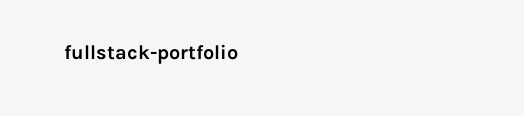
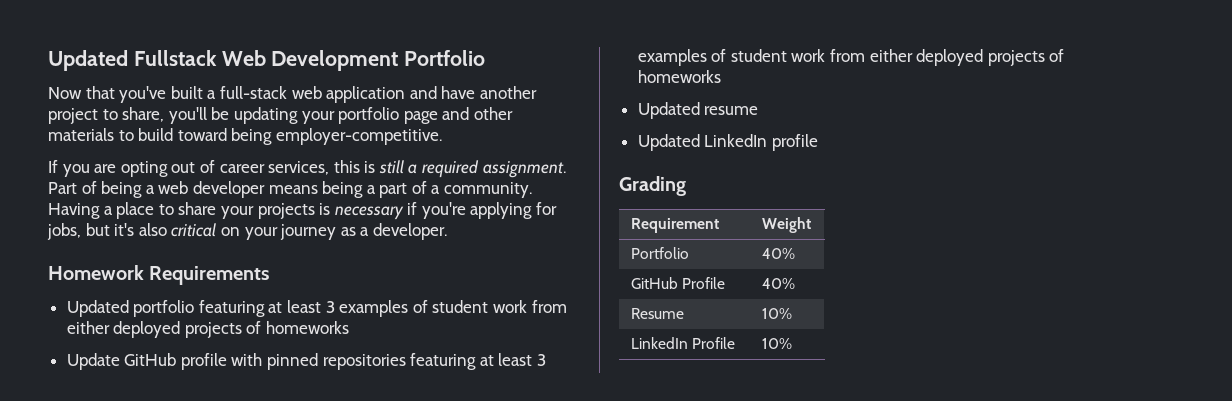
- fullstack-portfolio
+ Updated Fullstack Web Development Portfolio
+ Now that you've built a full-stack web application and have another project to share, you'll be updating your portfolio page and other materials to build toward being employer-competitive.
+ If you are opting out of career services, this is still a required assignment. Part of being a web developer means being a part of a community. Having a place to share your projects is necessary if you're applying for jobs, but it's also critical on your journey as a developer.
+ Homework Requirements
+ Updated portfolio featuring at least 3 examples of student work from either deployed projects of homeworks
+ Update GitHub profile with pinned repositories featuring at least 3 examples of student work from either deployed projects of homeworks
+ Updated resume
+ Updated LinkedIn profile
+ Grading
+ Requirement | Weight
+ Portfolio | 40%
+ GitHub Profile | 40%
+ Resume | 10%
+ LinkedIn Profile | 10%

